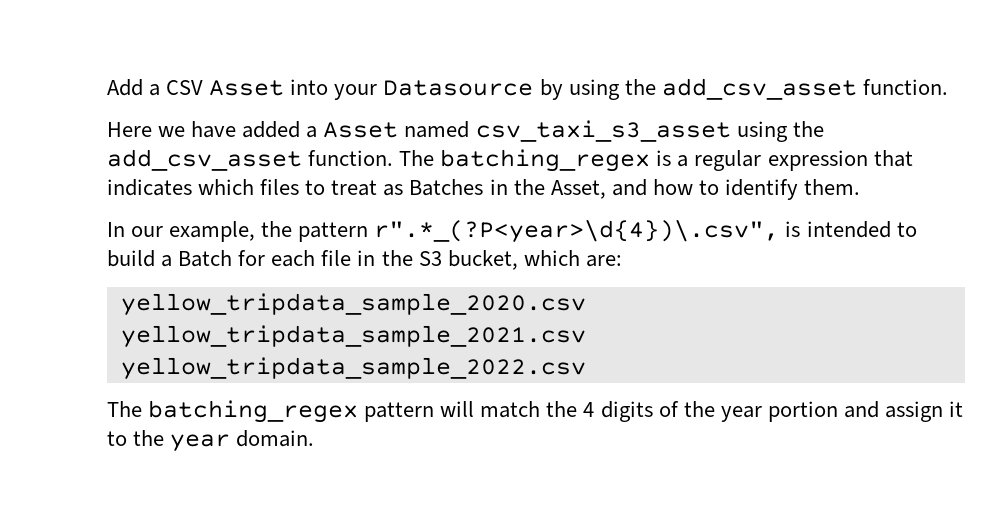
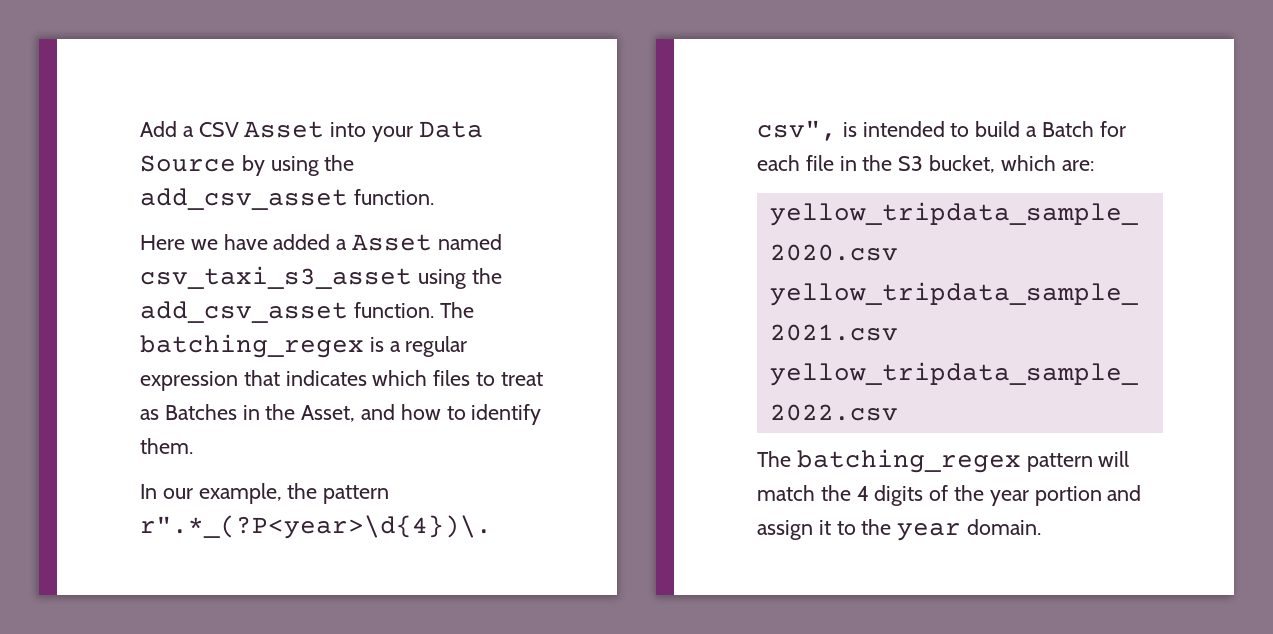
- Add a CSV Asset into your Datasource by using the add_csv_asset function.
+ Add a CSV Asset into your Data Source by using the add_csv_asset function.

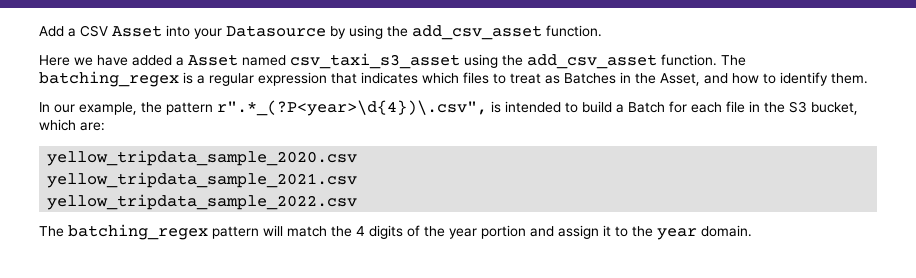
- Add a CSV Asset into your Data Source by using the add_csv_asset function.
+ Add a CSV Asset into your Datasource by using the add_csv_asset function.

